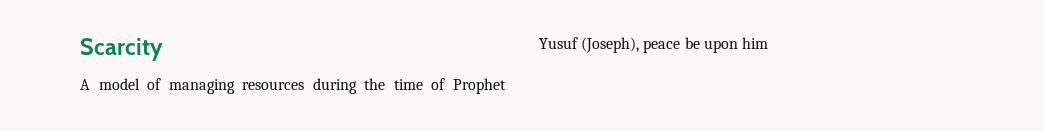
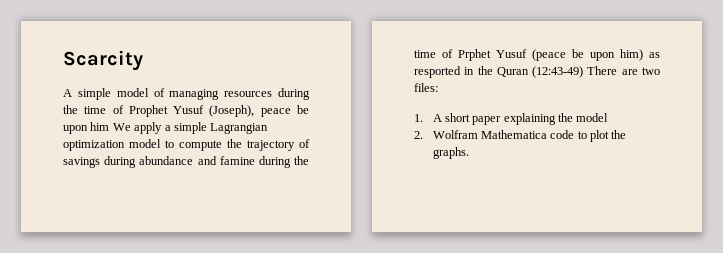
- A model of managing resources during the time of Prophet Yusuf (Joseph), peace be upon him
+ A simple model of managing resources during the time of Prophet Yusuf (Joseph), peace be upon him We apply a simple Lagrangian optimization model to compute the trajectory of savings during abundance and famine during the time of Prphet Yusuf (peace be upon him) as resported in the Quran (12:43-49) There are two files:
+ 1. A short paper explaining the model
+ 2. Wolfram Mathematica code to plot the graphs.

